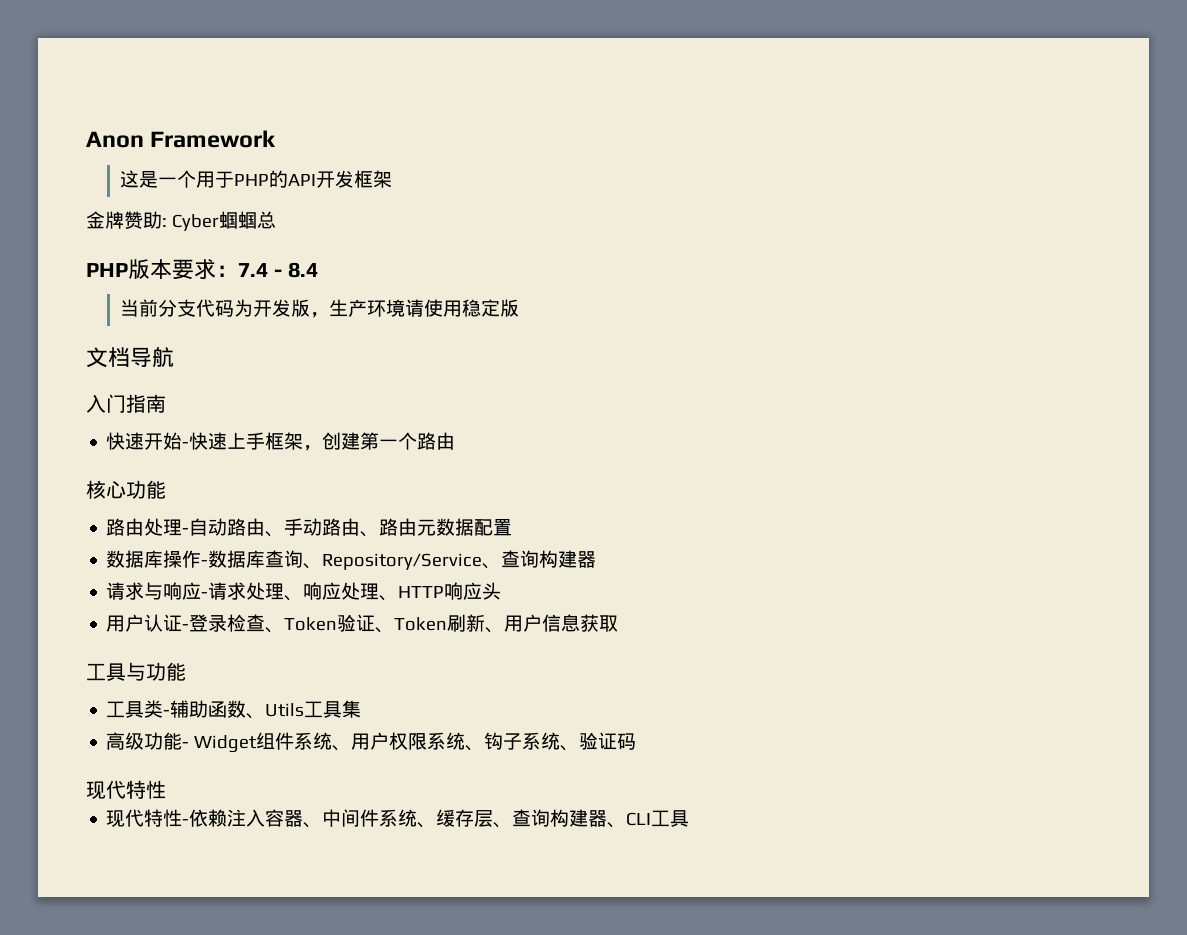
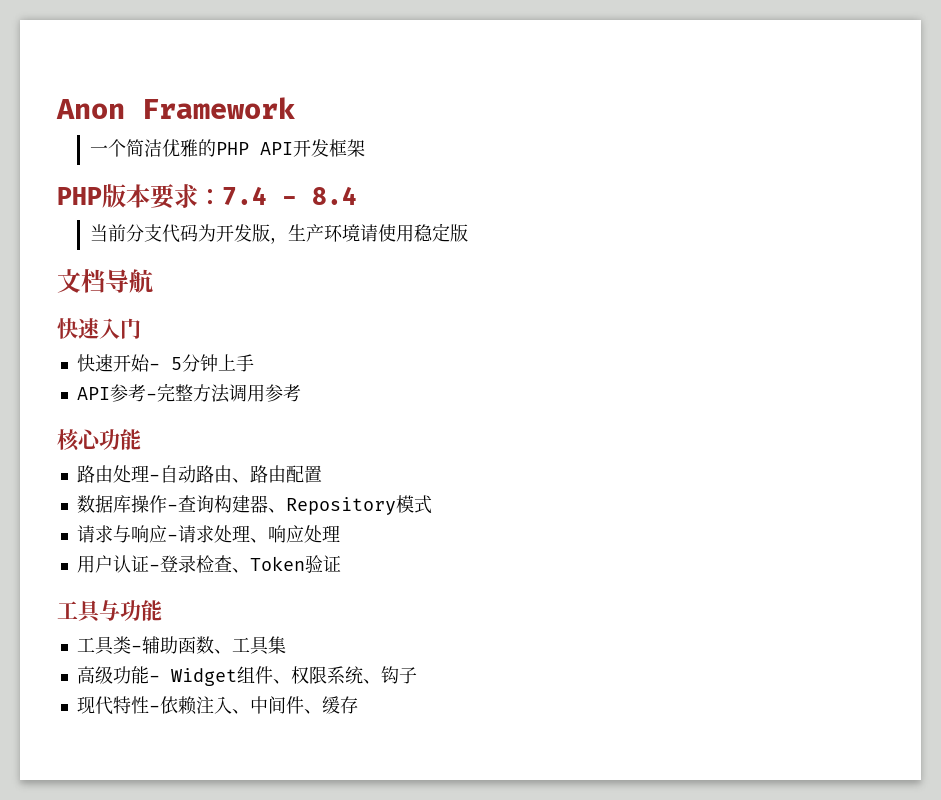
- 这是一个用于PHP的API开发框架
+ 一个简洁优雅的PHP API开发框架
- 金牌赞助: Cyber蝈蝈总
- 入门指南
+ 快速入门
- 快速开始-快速上手框架，创建第一个路由
+ 快速开始- 5分钟上手
+ API参考-完整方法调用参考
- 路由处理-自动路由、手动路由、路由元数据配置
+ 路由处理-自动路由、路由配置
- 数据库操作-数据库查询、Repository/Service、查询构建器
+ 数据库操作-查询构建器、Repository模式
- 请求与响应-请求处理、响应处理、HTTP响应头
+ 请求与响应-请求处理、响应处理
- 用户认证-登录检查、Token验证、Token刷新、用户信息获取
+ 用户认证-登录检查、Token验证
- 工具类-辅助函数、Utils工具集
+ 工具类-辅助函数、工具集
- 高级功能- Widget组件系统、用户权限系统、钩子系统、验证码
- 现代特性
+ 高级功能- Widget组件、权限系统、钩子
- 现代特性-依赖注入容器、中间件系统、缓存层、查询构建器、CLI工具
+ 现代特性-依赖注入、中间件、缓存

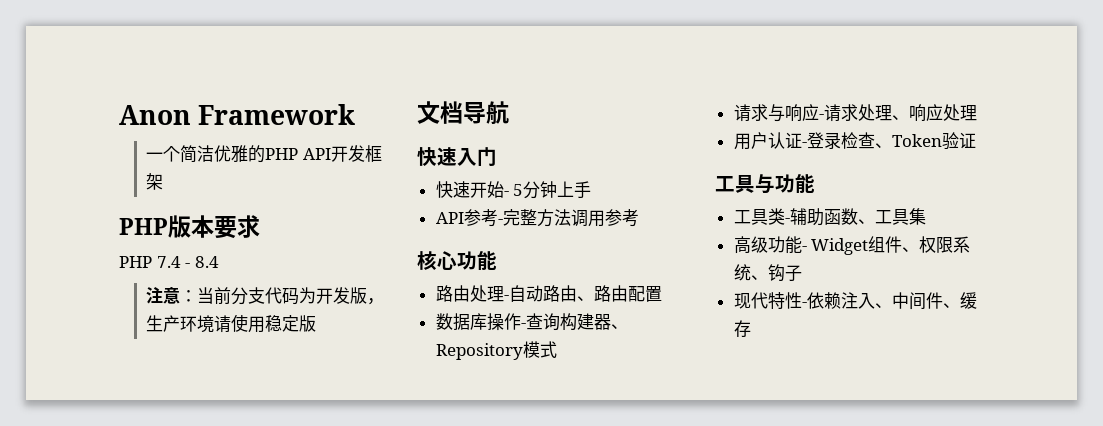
- PHP版本要求：7.4 - 8.4
+ PHP版本要求
+ PHP 7.4 - 8.4
- 当前分支代码为开发版，生产环境请使用稳定版
+ 注意：当前分支代码为开发版，生产环境请使用稳定版

